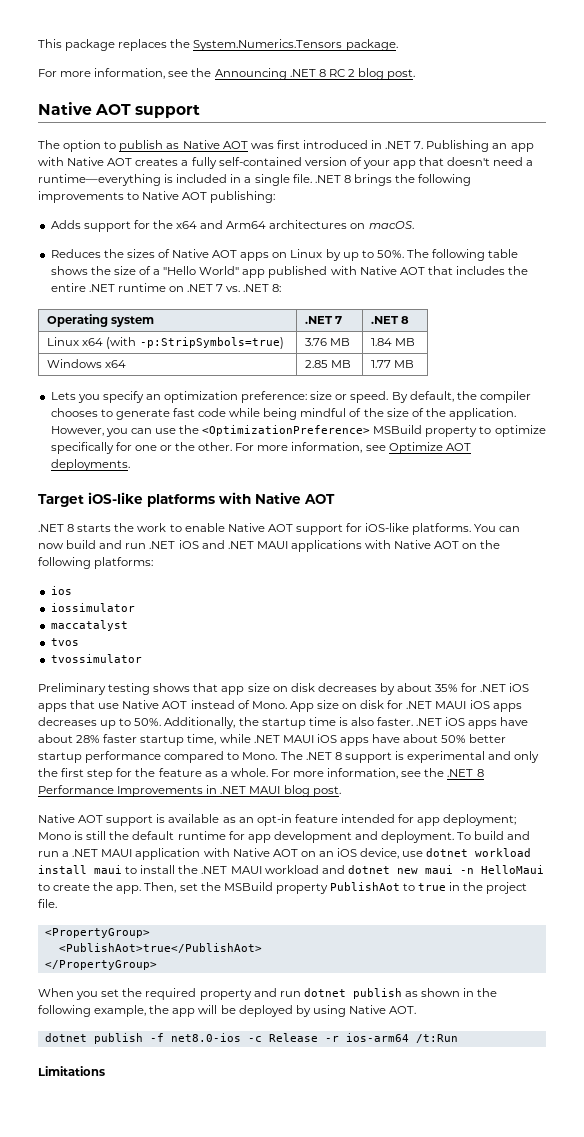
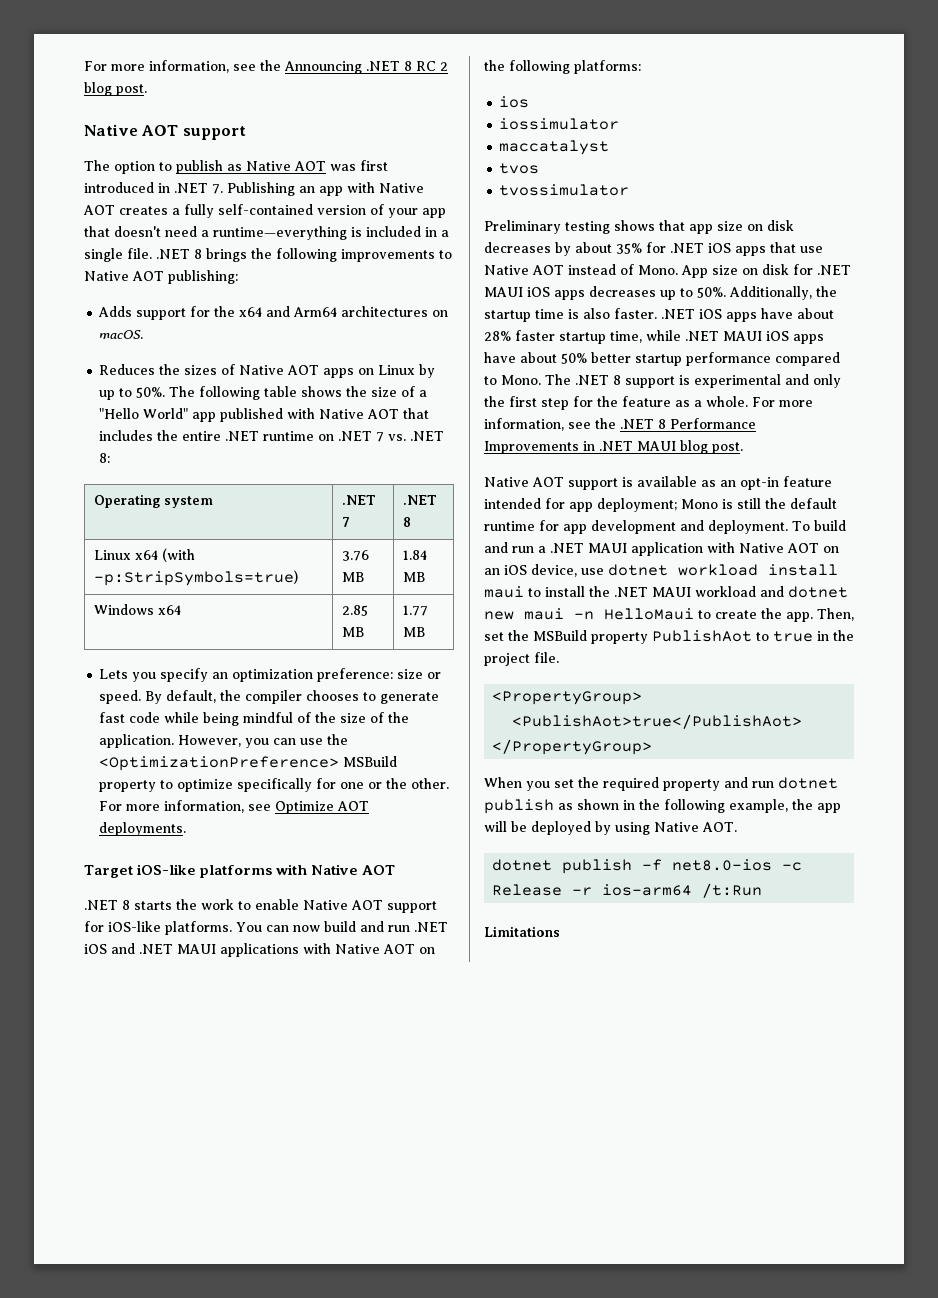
- This package replaces the System.Numerics.Tensors package.

